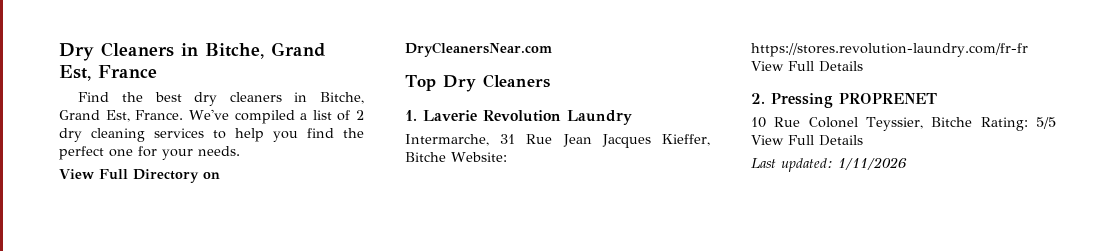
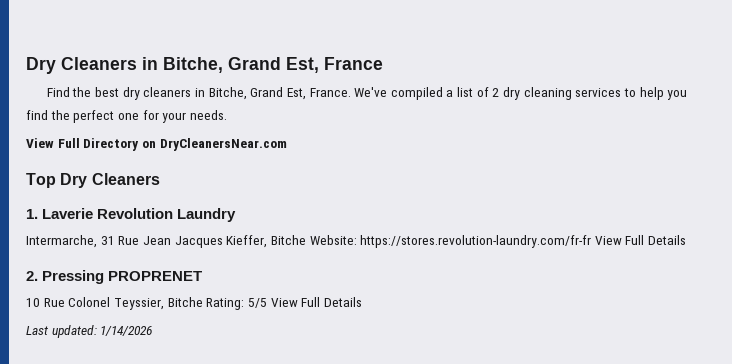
- Last updated: 1/11/2026
+ Last updated: 1/14/2026

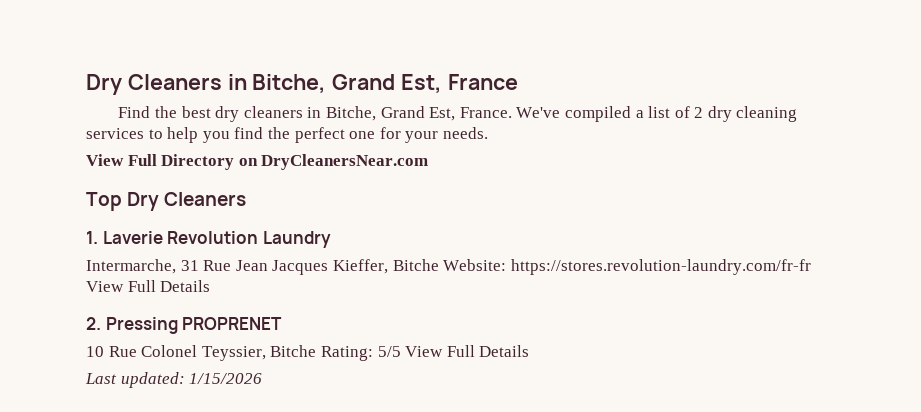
- Last updated: 1/14/2026
+ Last updated: 1/15/2026

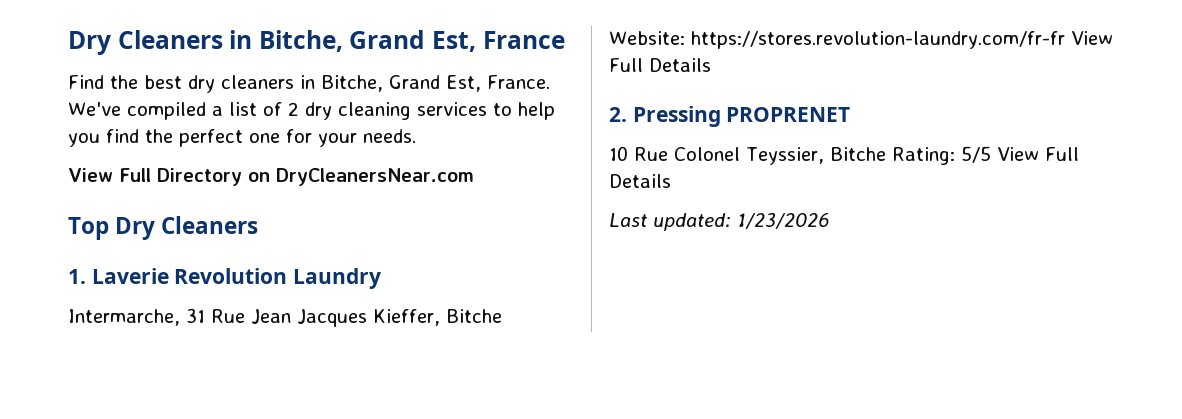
- Last updated: 1/15/2026
+ Last updated: 1/23/2026

